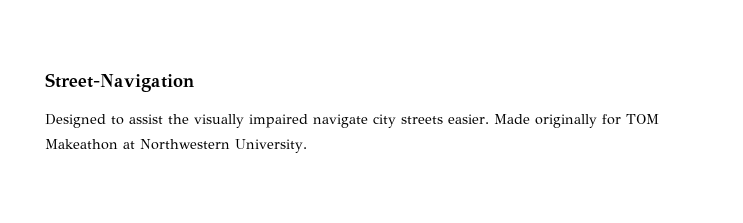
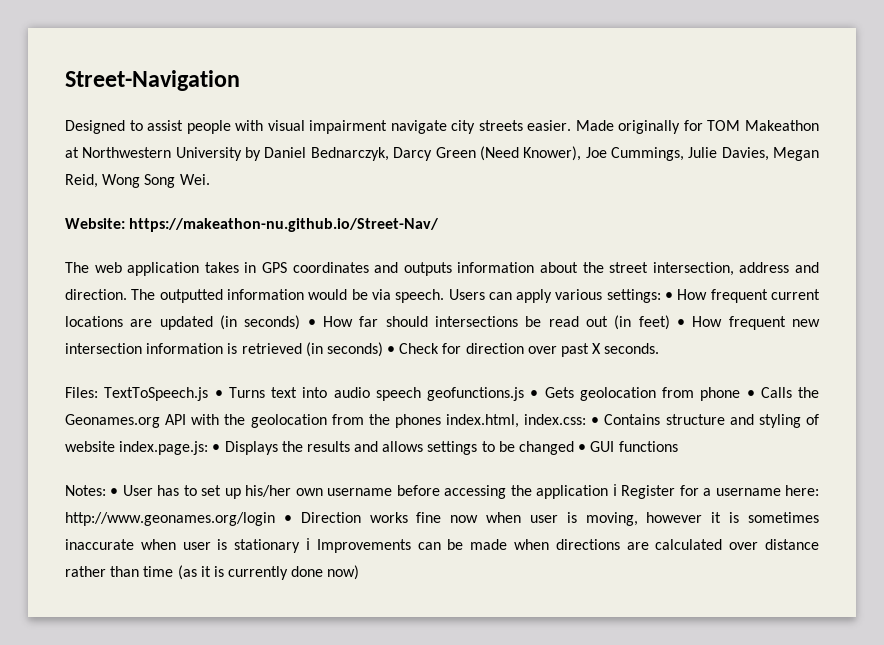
- Designed to assist the visually impaired navigate city streets easier.
+ Designed to assist people with visual impairment navigate city streets easier.
- Made originally for TOM Makeathon at Northwestern University.
+ Made originally for TOM Makeathon at Northwestern University by Daniel Bednarczyk, Darcy Green (Need Knower), Joe Cummings, Julie Davies, Megan Reid, Wong Song Wei.
+ Website: https://makeathon-nu.github.io/Street-Nav/
+ The web application takes in GPS coordinates and outputs information about the street intersection, address and direction. The outputted information would be via speech. Users can apply various settings: • How frequent current locations are updated (in seconds) • How far should intersections be read out (in feet) • How frequent new intersection information is retrieved (in seconds) • Check for direction over past X seconds.
+ Files: TextToSpeech.js • Turns text into audio speech geofunctions.js • Gets geolocation from phone • Calls the Geonames.org API with the geolocation from the phones index.html, index.css: • Contains structure and styling of website index.page.js: • Displays the results and allows settings to be changed • GUI functions
+ Notes: • User has to set up his/her own username before accessing the application ℹ Register for a username here: http://www.geonames.org/login • Direction works fine now when user is moving, however it is sometimes inaccurate when user is stationary ℹ Improvements can be made when directions are calculated over distance rather than time (as it is currently done now)

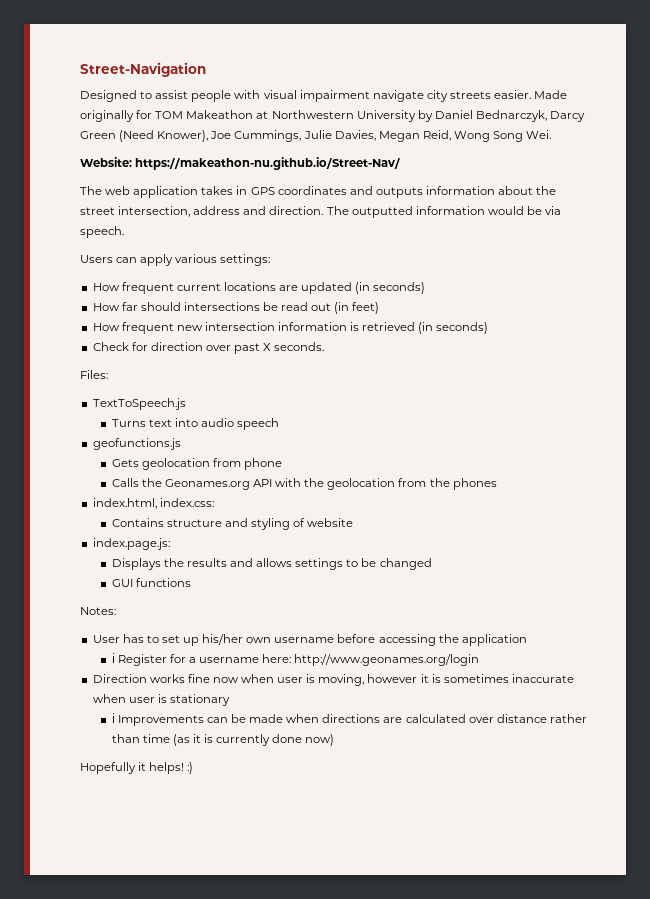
- The outputted information would be via speech. Users can apply various settings: • How frequent current locations are updated (in seconds) • How far should intersections be read out (in feet) • How frequent new intersection information is retrieved (in seconds) • Check for direction over past X seconds.
+ The outputted information would be via speech.
+ Users can apply various settings:
+ How frequent current locations are updated (in seconds)
+ How far should intersections be read out (in feet)
+ How frequent new intersection information is retrieved (in seconds)
+ Check for direction over past X seconds.
- Files: TextToSpeech.js • Turns text into audio speech geofunctions.js • Gets geolocation from phone • Calls the Geonames.org API with the geolocation from the phones index.html, index.css: • Contains structure and styling of website index.page.js: • Displays the results and allows settings to be changed • GUI functions
+ Files:
+ TextToSpeech.js
+ Turns text into audio speech
+ geofunctions.js
+ Gets geolocation from phone
+ Calls the Geonames.org API with the geolocation from the phones
+ index.html, index.css:
+ Contains structure and styling of website
+ index.page.js:
+ Displays the results and allows settings to be changed
+ GUI functions
- Notes: • User has to set up his/her own username before accessing the application ℹ Register for a username here: http://www.geonames.org/login • Direction works fine now when user is moving, however it is sometimes inaccurate when user is stationary ℹ Improvements can be made when directions are calculated over distance rather than time (as it is currently done now)
+ Notes:
+ User has to set up his/her own username before accessing the application
+ ℹ Register for a username here: http://www.geonames.org/login
+ Direction works fine now when user is moving, however it is sometimes inaccurate when user is stationary
+ ℹ Improvements can be made when directions are calculated over distance rather than time (as it is currently done now)
+ Hopefully it helps! :)

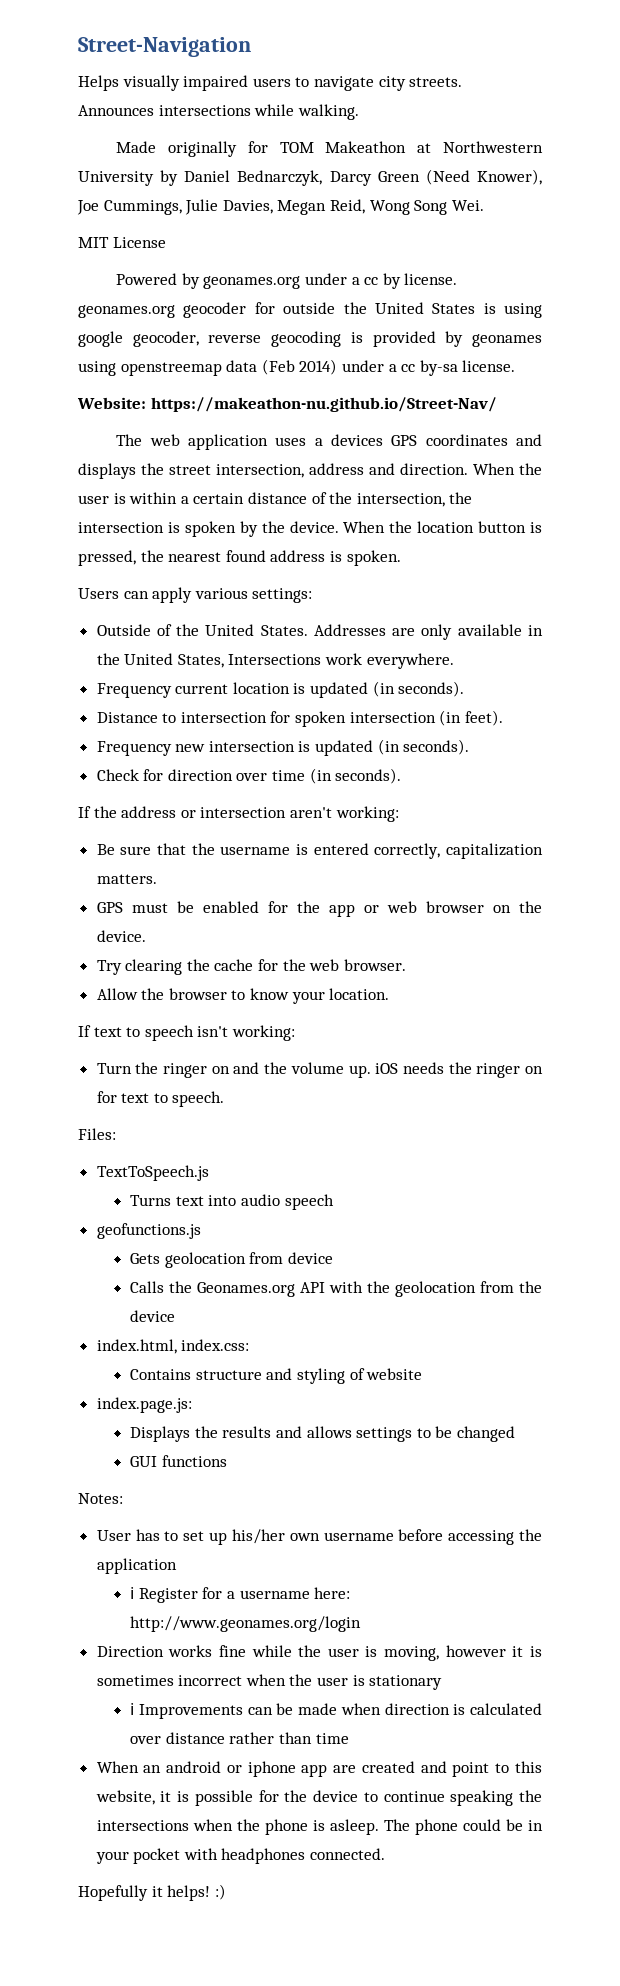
- Designed to assist people with visual impairment navigate city streets easier. Made originally for TOM Makeathon at Northwestern University by Daniel Bednarczyk, Darcy Green (Need Knower), Joe Cummings, Julie Davies, Megan Reid, Wong Song Wei.
+ Helps visually impaired users to navigate city streets. Announces intersections while walking.
+ Made originally for TOM Makeathon at Northwestern University by Daniel Bednarczyk, Darcy Green (Need Knower), Joe Cummings, Julie Davies, Megan Reid, Wong Song Wei.
+ MIT License
+ Powered by geonames.org under a cc by license. geonames.org geocoder for outside the United States is using google geocoder, reverse geocoding is provided by geonames using openstreemap data (Feb 2014) under a cc by-sa license.
- The web application takes in GPS coordinates and outputs information about the street intersection, address and direction.
+ The web application uses a devices GPS coordinates and displays the street intersection, address and direction.
- The outputted information would be via speech.
+ When the user is within a certain distance of the intersection, the intersection is spoken by the device. When the location button is pressed, the nearest found address is spoken.
- How frequent current locations are updated (in seconds)
- How far should intersections be read out (in feet)
- How frequent new intersection information is retrieved (in seconds)
- Check for direction over past X seconds.
+ Outside of the United States. Addresses are only available in the United States, Intersections work everywhere.
+ Frequency current location is updated (in seconds).
+ Distance to intersection for spoken intersection (in feet).
+ Frequency new intersection is updated (in seconds).
+ Check for direction over time (in seconds).
+ If the address or intersection aren't working:
+ Be sure that the username is entered correctly, capitalization matters.
+ GPS must be enabled for the app or web browser on the device.
+ Try clearing the cache for the web browser.
+ Allow the browser to know your location.
+ If text to speech isn't working:
+ Turn the ringer on and the volume up. iOS needs the ringer on for text to speech.
- Gets geolocation from phone
+ Gets geolocation from device
- Calls the Geonames.org API with the geolocation from the phones
+ Calls the Geonames.org API with the geolocation from the device
- Direction works fine now when user is moving, however it is sometimes inaccurate when user is stationary
+ Direction works fine while the user is moving, however it is sometimes incorrect when the user is stationary
- ℹ Improvements can be made when directions are calculated over distance rather than time (as it is currently done now)
+ ℹ Improvements can be made when direction is calculated over distance rather than time
+ When an android or iphone app are created and point to this website, it is possible for the device to continue speaking the intersections when the phone is asleep. The phone could be in your pocket with headphones connected.

